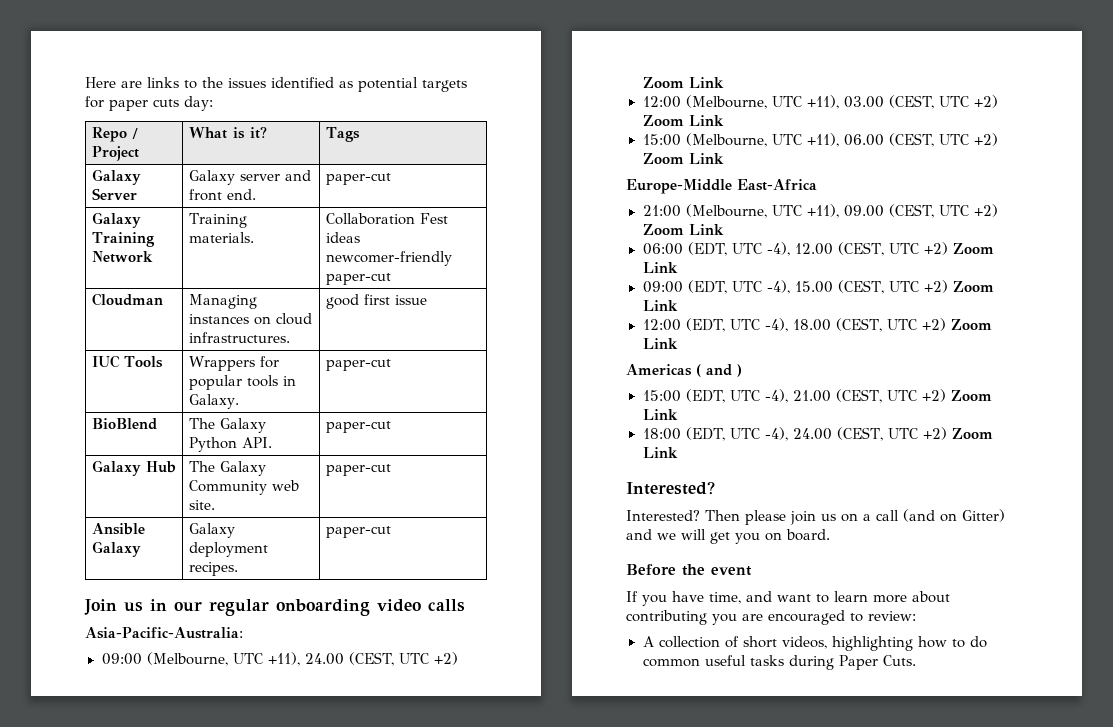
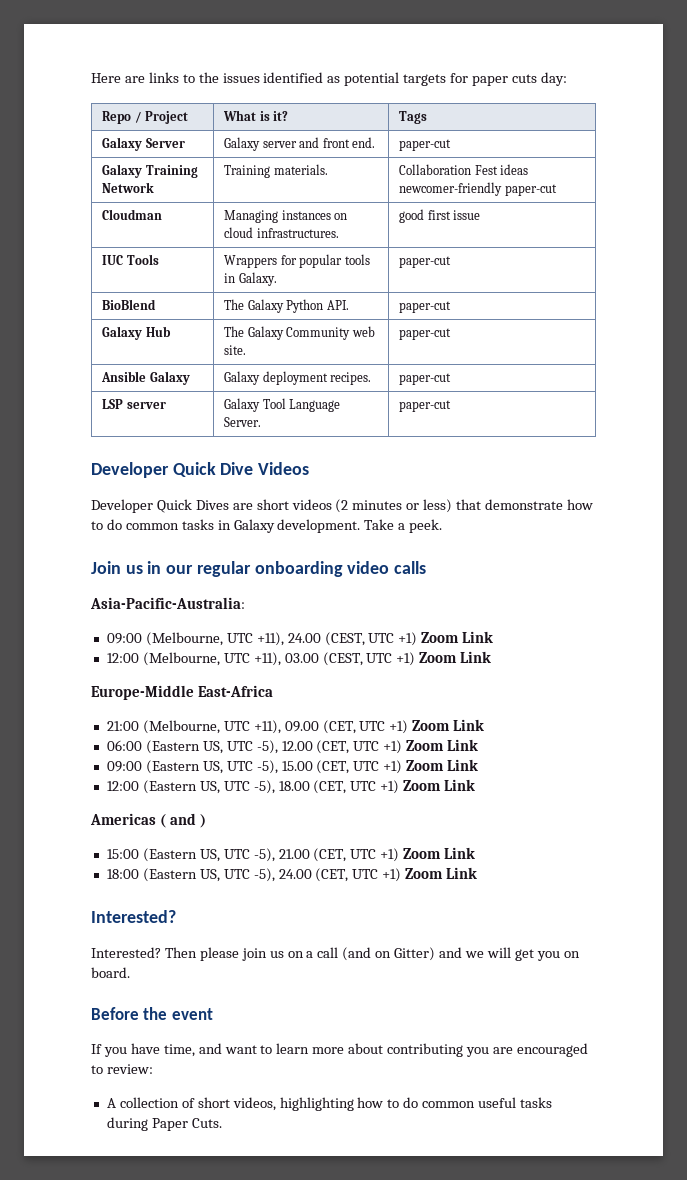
+ LSP server | Galaxy Tool Language Server. | paper-cut
+ Developer Quick Dive Videos
+ Developer Quick Dives are short videos (2 minutes or less) that demonstrate how to do common tasks in Galaxy development. Take a peek.
- 09:00 (Melbourne, UTC +11), 24.00 (CEST, UTC +2) Zoom Link
+ 09:00 (Melbourne, UTC +11), 24.00 (CEST, UTC +1) Zoom Link
- 12:00 (Melbourne, UTC +11), 03.00 (CEST, UTC +2) Zoom Link
- 15:00 (Melbourne, UTC +11), 06.00 (CEST, UTC +2) Zoom Link
+ 12:00 (Melbourne, UTC +11), 03.00 (CEST, UTC +1) Zoom Link
- 21:00 (Melbourne, UTC +11), 09.00 (CEST, UTC +2) Zoom Link
+ 21:00 (Melbourne, UTC +11), 09.00 (CET, UTC +1) Zoom Link
- 06:00 (EDT, UTC -4), 12.00 (CEST, UTC +2) Zoom Link
- 09:00 (EDT, UTC -4), 15.00 (CEST, UTC +2) Zoom Link
- 12:00 (EDT, UTC -4), 18.00 (CEST, UTC +2) Zoom Link
+ 06:00 (Eastern US, UTC -5), 12.00 (CET, UTC +1) Zoom Link
+ 09:00 (Eastern US, UTC -5), 15.00 (CET, UTC +1) Zoom Link
+ 12:00 (Eastern US, UTC -5), 18.00 (CET, UTC +1) Zoom Link
- 15:00 (EDT, UTC -4), 21.00 (CEST, UTC +2) Zoom Link
- 18:00 (EDT, UTC -4), 24.00 (CEST, UTC +2) Zoom Link
+ 15:00 (Eastern US, UTC -5), 21.00 (CET, UTC +1) Zoom Link
+ 18:00 (Eastern US, UTC -5), 24.00 (CET, UTC +1) Zoom Link

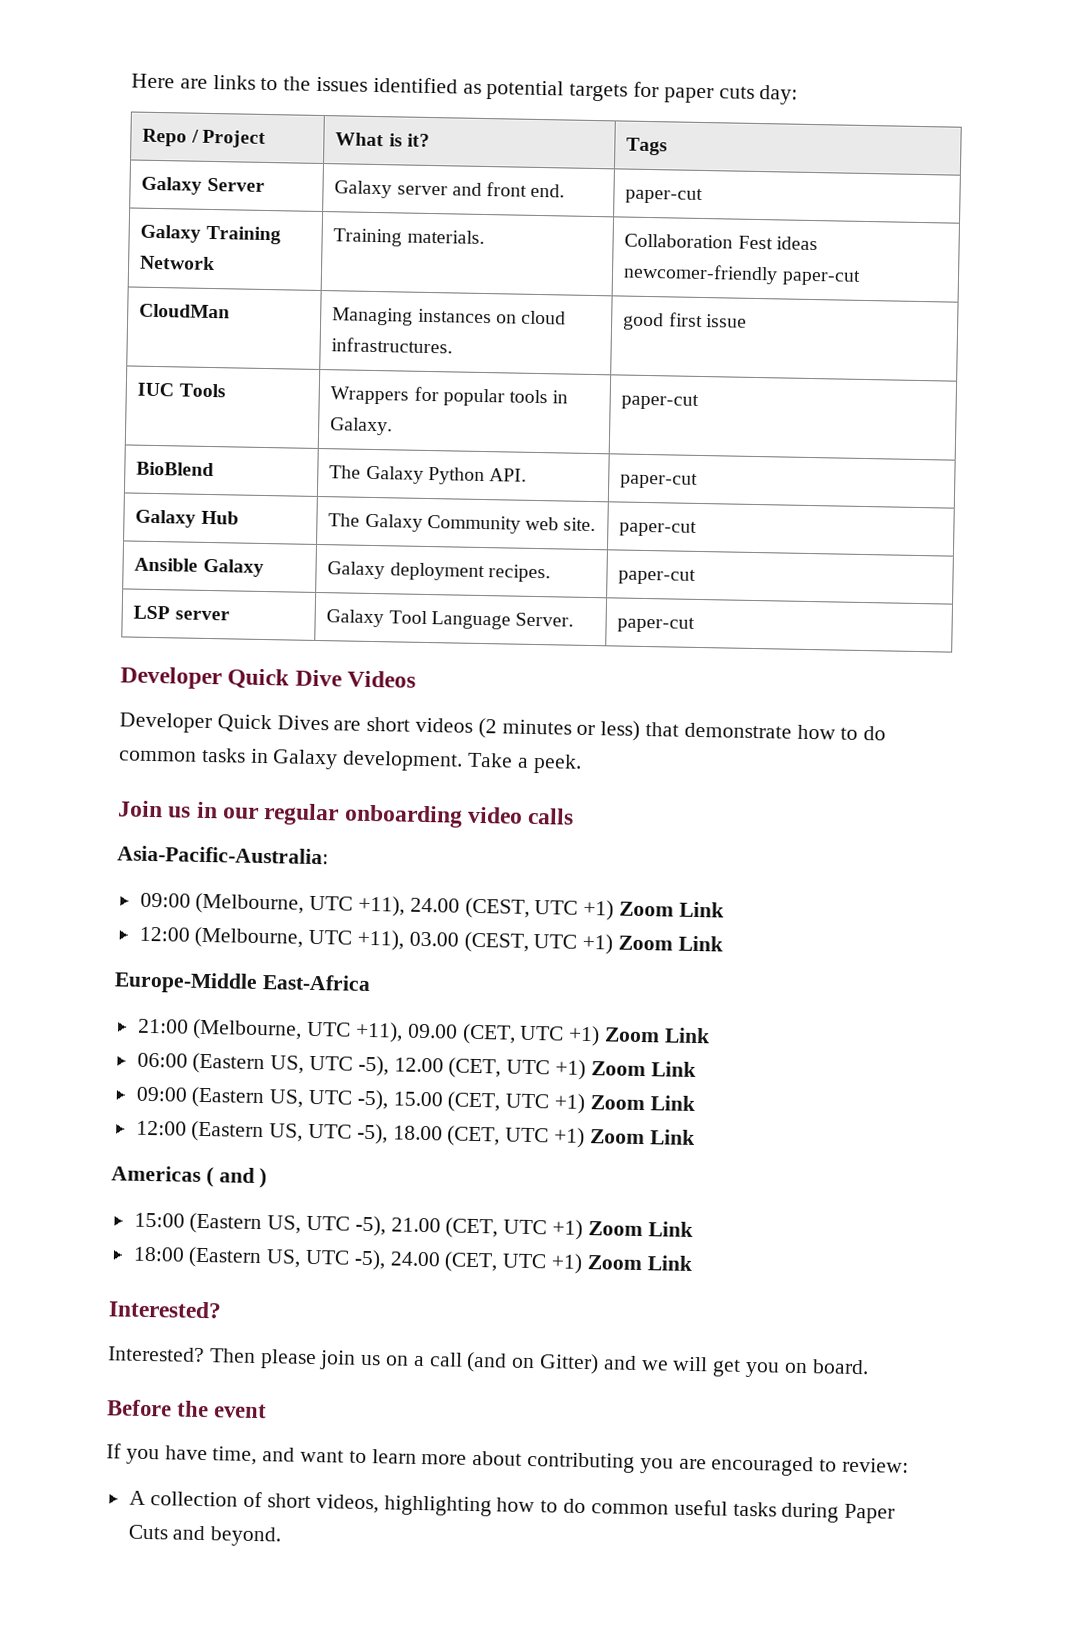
- Cloudman | Managing instances on cloud infrastructures. | good first issue
+ CloudMan | Managing instances on cloud infrastructures. | good first issue
- A collection of short videos, highlighting how to do common useful tasks during Paper Cuts.
+ A collection of short videos, highlighting how to do common useful tasks during Paper Cuts and beyond.

